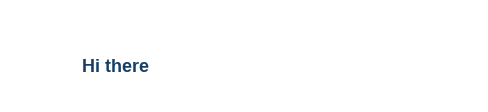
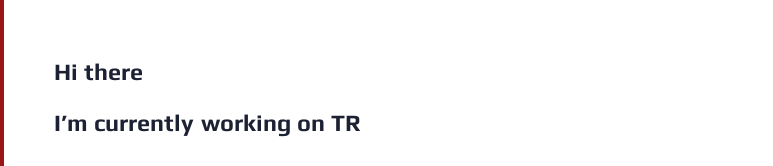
+ I’m currently working on TR

